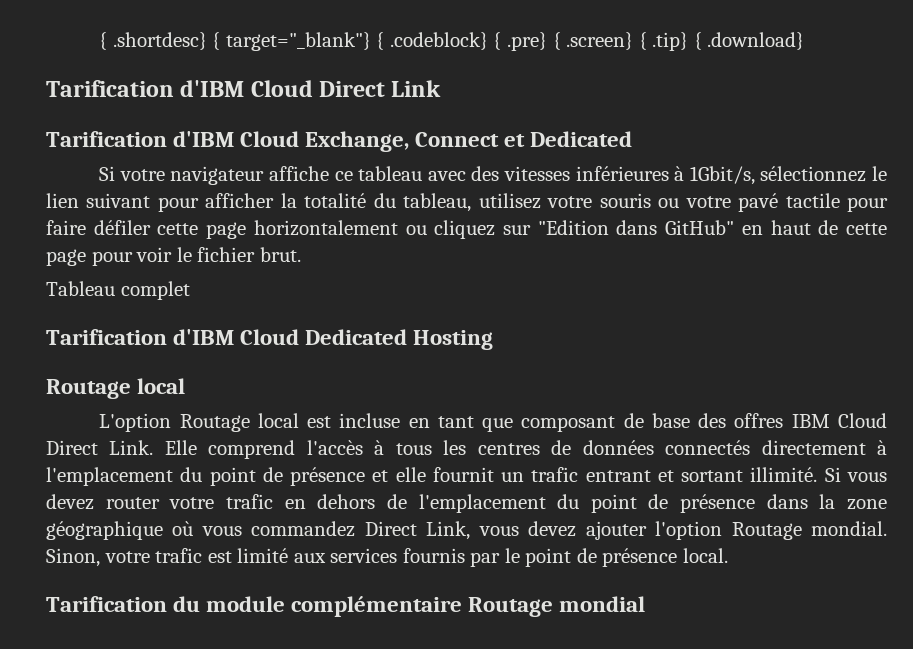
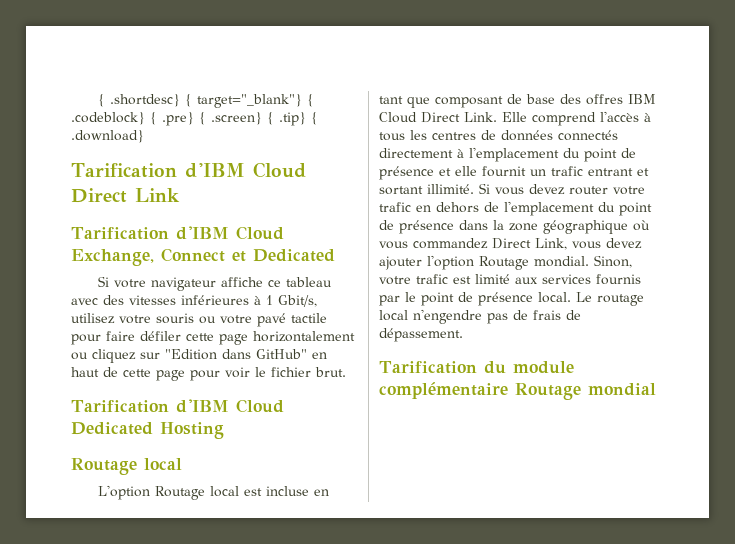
- Si votre navigateur affiche ce tableau avec des vitesses inférieures à 1Gbit/s, sélectionnez le lien suivant pour afficher la totalité du tableau, utilisez votre souris ou votre pavé tactile pour faire défiler cette page horizontalement ou cliquez sur "Edition dans GitHub" en haut de cette page pour voir le fichier brut.
+ Si votre navigateur affiche ce tableau avec des vitesses inférieures à 1 Gbit/s, utilisez votre souris ou votre pavé tactile pour faire défiler cette page horizontalement ou cliquez sur "Edition dans GitHub" en haut de cette page pour voir le fichier brut.
- Tableau complet
+ Le routage local n'engendre pas de frais de dépassement.

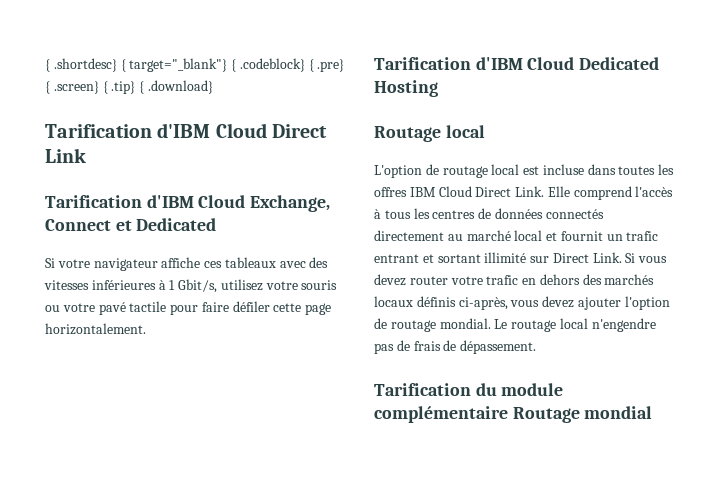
- Si votre navigateur affiche ce tableau avec des vitesses inférieures à 1 Gbit/s, utilisez votre souris ou votre pavé tactile pour faire défiler cette page horizontalement ou cliquez sur "Edition dans GitHub" en haut de cette page pour voir le fichier brut.
+ Si votre navigateur affiche ces tableaux avec des vitesses inférieures à 1 Gbit/s, utilisez votre souris ou votre pavé tactile pour faire défiler cette page horizontalement.
- L'option Routage local est incluse en tant que composant de base des offres IBM Cloud Direct Link.
+ L'option de routage local est incluse dans toutes les offres IBM Cloud Direct Link.
- Elle comprend l'accès à tous les centres de données connectés directement à l'emplacement du point de présence et elle fournit un trafic entrant et sortant illimité.
+ Elle comprend l'accès à tous les centres de données connectés directement au marché local et fournit un trafic entrant et sortant illimité sur Direct Link.
- Si vous devez router votre trafic en dehors de l'emplacement du point de présence dans la zone géographique où vous commandez Direct Link, vous devez ajouter l'option Routage mondial. Sinon, votre trafic est limité aux services fournis par le point de présence local.
+ Si vous devez router votre trafic en dehors des marchés locaux définis ci-après, vous devez ajouter l'option de routage mondial.

